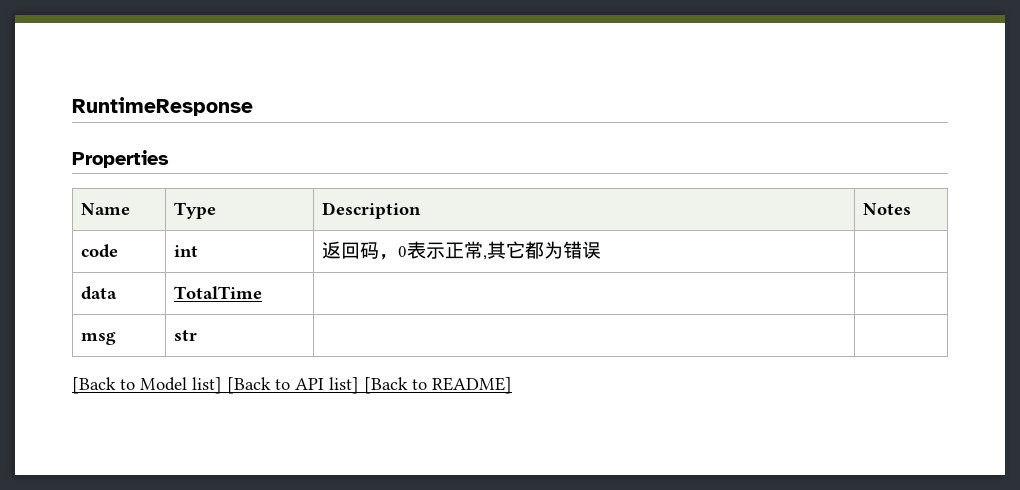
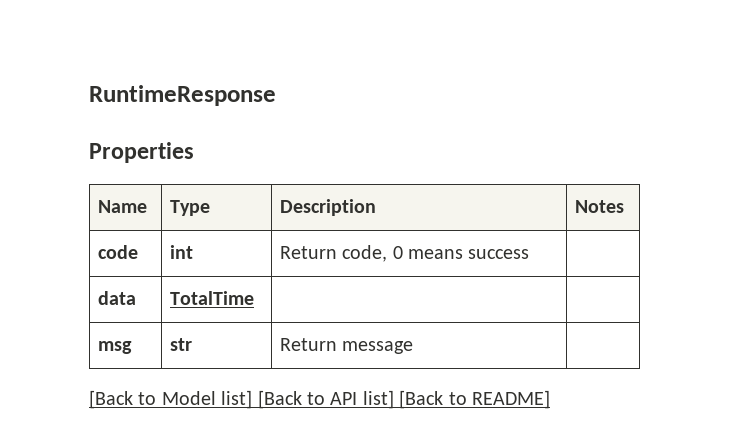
- code | int | 返回码，0表示正常,其它都为错误 |
+ code | int | Return code, 0 means success |
- msg | str | |
+ msg | str | Return message |

